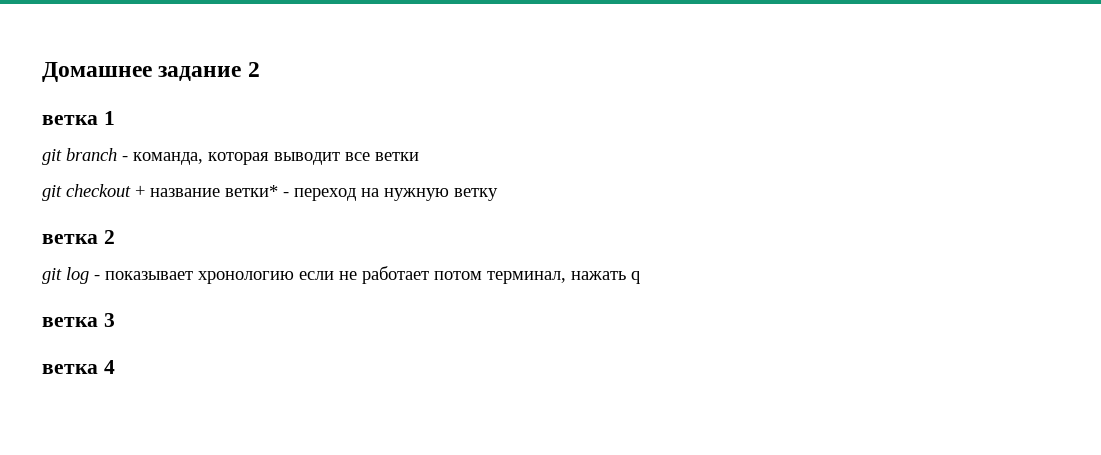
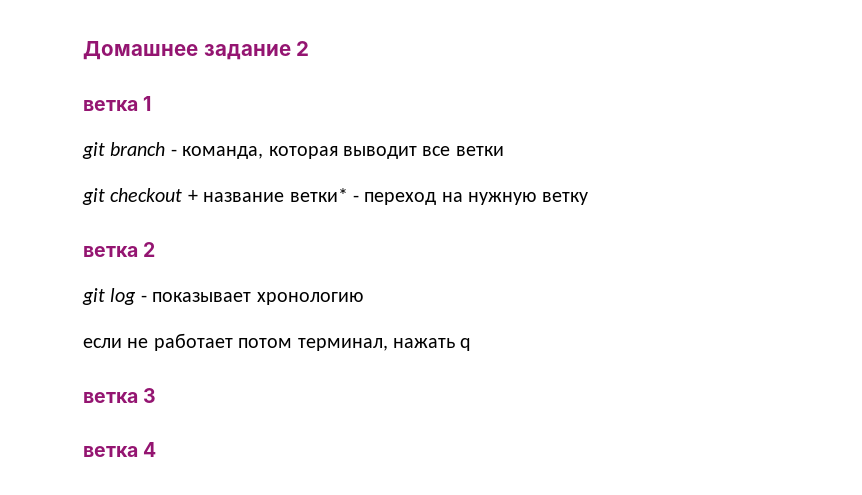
- git log - показывает хронологию если не работает потом терминал, нажать q
+ git log - показывает хронологию
+ если не работает потом терминал, нажать q

